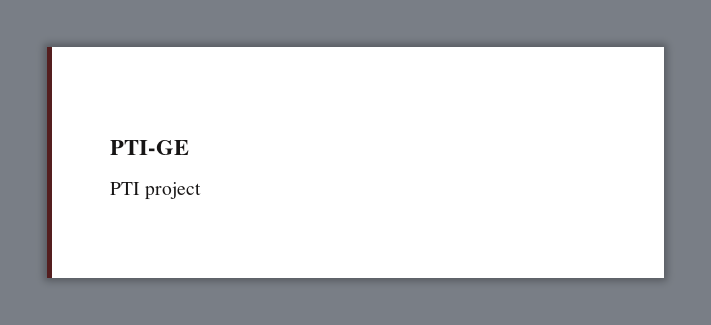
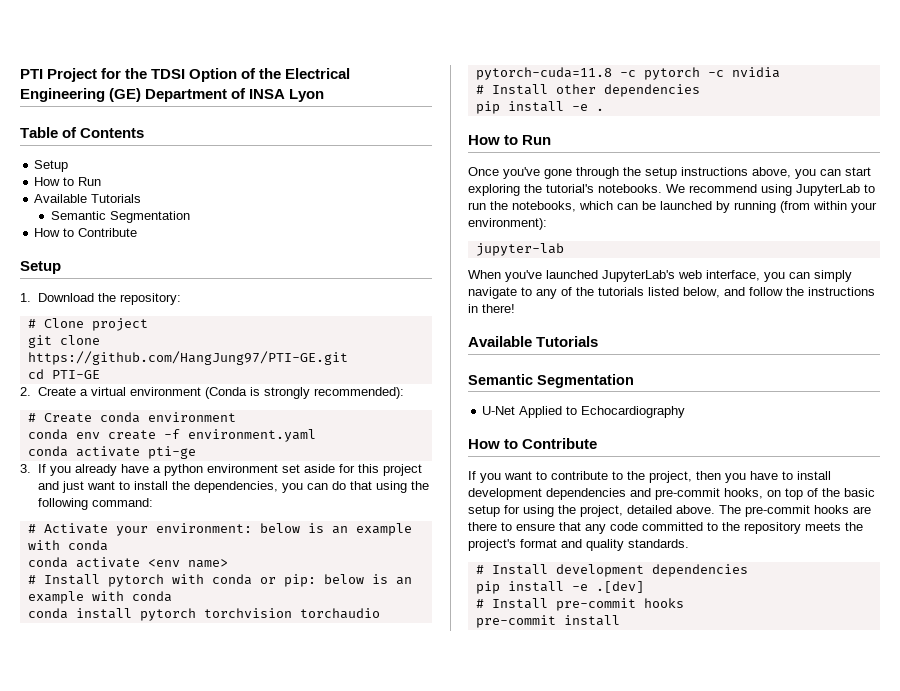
- PTI-GE
- PTI project
+ PTI Project for the TDSI Option of the Electrical Engineering (GE) Department of INSA Lyon
+ Table of Contents
+ Setup
+ How to Run
+ Available Tutorials
+ Semantic Segmentation
+ How to Contribute
+ Setup
+ 1. Download the repository:
+ # Clone project
+ git clone https://github.com/HangJung97/PTI-GE.git
+ cd PTI-GE
+ 2. Create a virtual environment (Conda is strongly recommended):
+ # Create conda environment
+ conda env create -f environment.yaml
+ conda activate pti-ge
+ 3. If you already have a python environment set aside for this project and just want to install the dependencies, you can do that using the following command:
+ # Activate your environment: below is an example with conda
+ conda activate <env name>
+ # Install pytorch with conda or pip: below is an example with conda
+ conda install pytorch torchvision torchaudio pytorch-cuda=11.8 -c pytorch -c nvidia
+ # Install other dependencies
+ pip install -e .
+ How to Run
+ Once you've gone through the setup instructions above, you can start exploring the tutorial's notebooks. We recommend using JupyterLab to run the notebooks, which can be launched by running (from within your environment):
+ jupyter-lab
+ When you've launched JupyterLab's web interface, you can simply navigate to any of the tutorials listed below, and follow the instructions in there!
+ Available Tutorials
+ Semantic Segmentation
+ U-Net Applied to Echocardiography
+ How to Contribute
+ If you want to contribute to the project, then you have to install development dependencies and pre-commit hooks, on top of the basic setup for using the project, detailed above. The pre-commit hooks are there to ensure that any code committed to the repository meets the project's format and quality standards.
+ # Install development dependencies
+ pip install -e .[dev]
+ # Install pre-commit hooks
+ pre-commit install

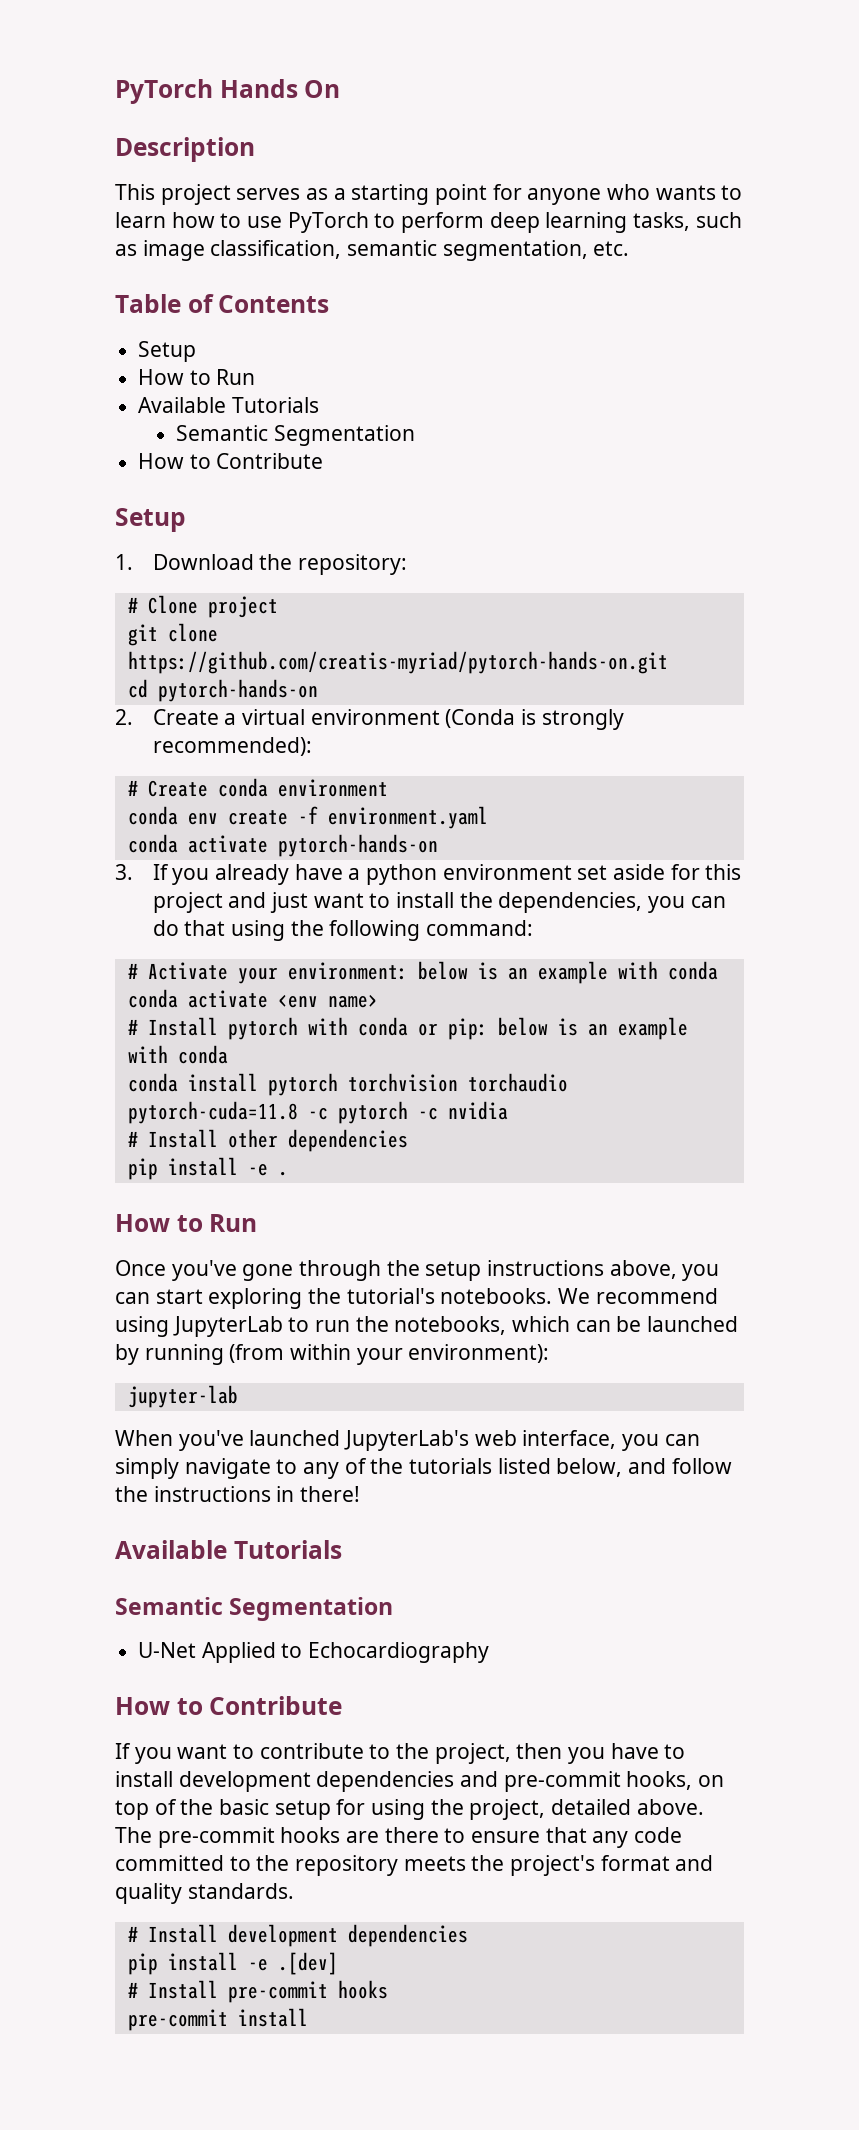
- PTI Project for the TDSI Option of the Electrical Engineering (GE) Department of INSA Lyon
+ PyTorch Hands On
+ Description
+ This project serves as a starting point for anyone who wants to learn how to use PyTorch to perform deep learning tasks, such as image classification, semantic segmentation, etc.
- git clone https://github.com/HangJung97/PTI-GE.git
+ git clone https://github.com/creatis-myriad/pytorch-hands-on.git
- cd PTI-GE
+ cd pytorch-hands-on
- conda activate pti-ge
+ conda activate pytorch-hands-on

